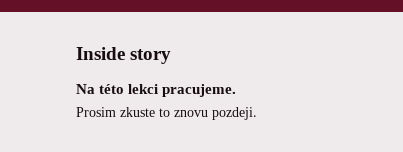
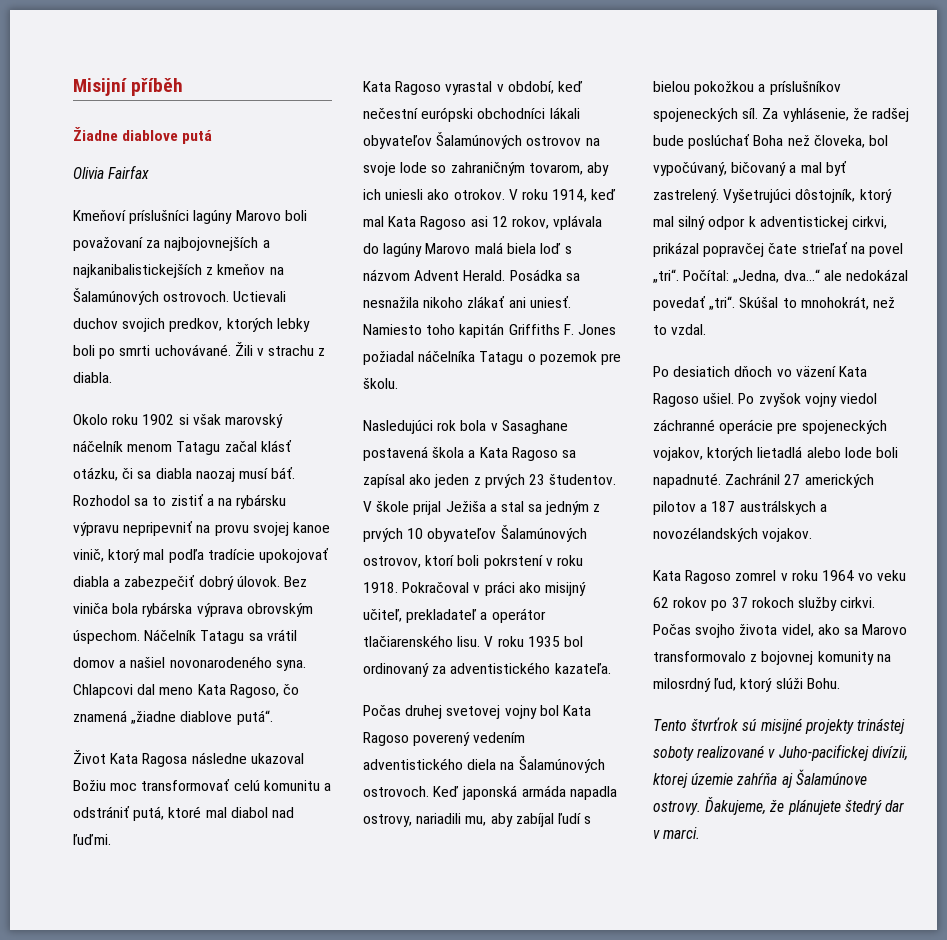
- Inside story
- Na této lekci pracujeme.
- Prosim zkuste to znovu pozdeji.
+ Misijní příběh
+ Žiadne diablove putá
+ Olivia Fairfax
+ Kmeňoví príslušníci lagúny Marovo boli považovaní za najbojovnejších a najkanibalistickejších z kmeňov na Šalamúnových ostrovoch. Uctievali duchov svojich predkov, ktorých lebky boli po smrti uchovávané. Žili v strachu z diabla.
+ Okolo roku 1902 si však marovský náčelník menom Tatagu začal klásť otázku, či sa diabla naozaj musí báť. Rozhodol sa to zistiť a na rybársku výpravu nepripevniť na provu svojej kanoe vinič, ktorý mal podľa tradície upokojovať diabla a zabezpečiť dobrý úlovok. Bez viniča bola rybárska výprava obrovským úspechom. Náčelník Tatagu sa vrátil domov a našiel novonarodeného syna. Chlapcovi dal meno Kata Ragoso, čo znamená „žiadne diablove putá“.
+ Život Kata Ragosa následne ukazoval Božiu moc transformovať celú komunitu a odstrániť putá, ktoré mal diabol nad ľuďmi.
+ Kata Ragoso vyrastal v období, keď nečestní európski obchodníci lákali obyvateľov Šalamúnových ostrovov na svoje lode so zahraničným tovarom, aby ich uniesli ako otrokov. V roku 1914, keď mal Kata Ragoso asi 12 rokov, vplávala do lagúny Marovo malá biela loď s názvom Advent Herald. Posádka sa nesnažila nikoho zlákať ani uniesť. Namiesto toho kapitán Griffiths F. Jones požiadal náčelníka Tatagu o pozemok pre školu.
+ Nasledujúci rok bola v Sasaghane postavená škola a Kata Ragoso sa zapísal ako jeden z prvých 23 študentov. V škole prijal Ježiša a stal sa jedným z prvých 10 obyvateľov Šalamúnových ostrovov, ktorí boli pokrstení v roku 1918. Pokračoval v práci ako misijný učiteľ, prekladateľ a operátor tlačiarenského lisu. V roku 1935 bol ordinovaný za adventistického kazateľa.
+ Počas druhej svetovej vojny bol Kata Ragoso poverený vedením adventistického diela na Šalamúnových ostrovoch. Keď japonská armáda napadla ostrovy, nariadili mu, aby zabíjal ľudí s bielou pokožkou a príslušníkov spojeneckých síl. Za vyhlásenie, že radšej bude poslúchať Boha než človeka, bol vypočúvaný, bičovaný a mal byť zastrelený. Vyšetrujúci dôstojník, ktorý mal silný odpor k adventistickej cirkvi, prikázal popravčej čate strieľať na povel „tri“. Počítal: „Jedna, dva…“ ale nedokázal povedať „tri“. Skúšal to mnohokrát, než to vzdal.
+ Po desiatich dňoch vo väzení Kata Ragoso ušiel. Po zvyšok vojny viedol záchranné operácie pre spojeneckých vojakov, ktorých lietadlá alebo lode boli napadnuté. Zachránil 27 amerických pilotov a 187 austrálskych a novozélandských vojakov.
+ Kata Ragoso zomrel v roku 1964 vo veku 62 rokov po 37 rokoch služby cirkvi. Počas svojho života videl, ako sa Marovo transformovalo z bojovnej komunity na milosrdný ľud, ktorý slúži Bohu.
+ Tento štvrťrok sú misijné projekty trinástej soboty realizované v Juho-pacifickej divízii, ktorej územie zahŕňa aj Šalamúnove ostrovy. Ďakujeme, že plánujete štedrý dar v marci.

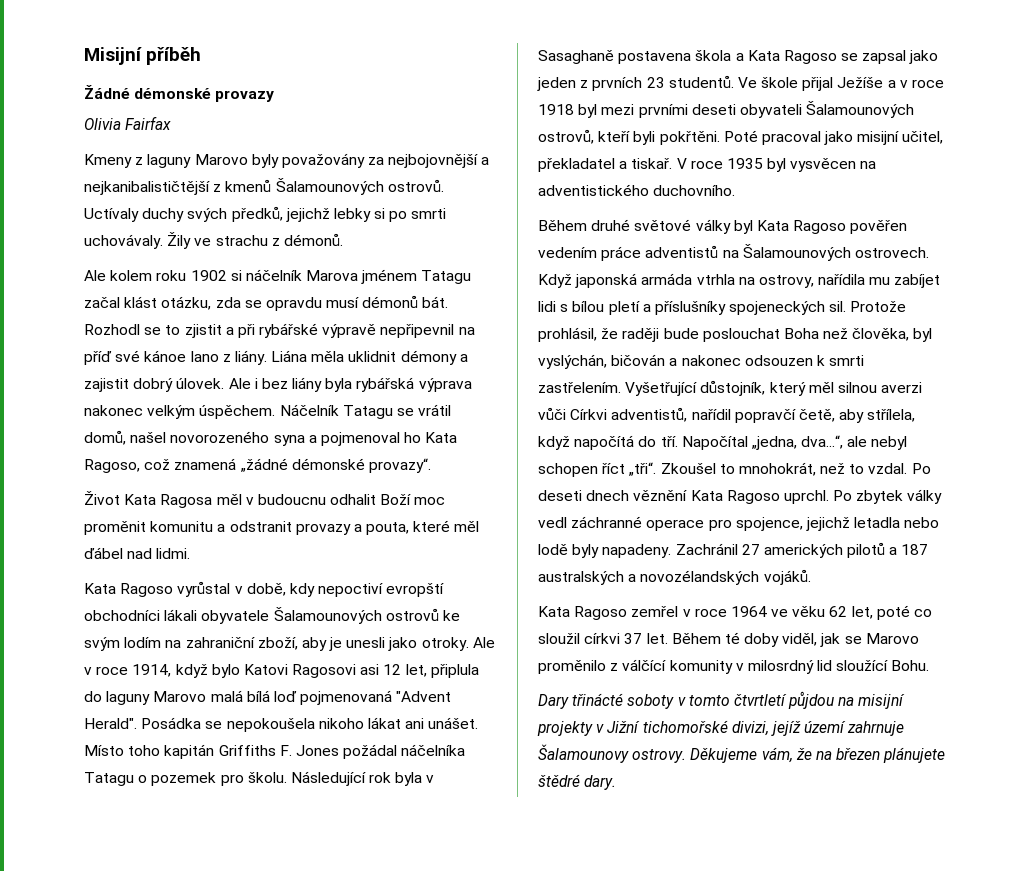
- Žiadne diablove putá
+ Žádné démonské provazy
- Kmeňoví príslušníci lagúny Marovo boli považovaní za najbojovnejších a najkanibalistickejších z kmeňov na Šalamúnových ostrovoch. Uctievali duchov svojich predkov, ktorých lebky boli po smrti uchovávané. Žili v strachu z diabla.
- Okolo roku 1902 si však marovský náčelník menom Tatagu začal klásť otázku, či sa diabla naozaj musí báť. Rozhodol sa to zistiť a na rybársku výpravu nepripevniť na provu svojej kanoe vinič, ktorý mal podľa tradície upokojovať diabla a zabezpečiť dobrý úlovok. Bez viniča bola rybárska výprava obrovským úspechom. Náčelník Tatagu sa vrátil domov a našiel novonarodeného syna. Chlapcovi dal meno Kata Ragoso, čo znamená „žiadne diablove putá“.
- Život Kata Ragosa následne ukazoval Božiu moc transformovať celú komunitu a odstrániť putá, ktoré mal diabol nad ľuďmi.
- Kata Ragoso vyrastal v období, keď nečestní európski obchodníci lákali obyvateľov Šalamúnových ostrovov na svoje lode so zahraničným tovarom, aby ich uniesli ako otrokov. V roku 1914, keď mal Kata Ragoso asi 12 rokov, vplávala do lagúny Marovo malá biela loď s názvom Advent Herald. Posádka sa nesnažila nikoho zlákať ani uniesť. Namiesto toho kapitán Griffiths F. Jones požiadal náčelníka Tatagu o pozemok pre školu.
- Nasledujúci rok bola v Sasaghane postavená škola a Kata Ragoso sa zapísal ako jeden z prvých 23 študentov. V škole prijal Ježiša a stal sa jedným z prvých 10 obyvateľov Šalamúnových ostrovov, ktorí boli pokrstení v roku 1918. Pokračoval v práci ako misijný učiteľ, prekladateľ a operátor tlačiarenského lisu. V roku 1935 bol ordinovaný za adventistického kazateľa.
- Počas druhej svetovej vojny bol Kata Ragoso poverený vedením adventistického diela na Šalamúnových ostrovoch. Keď japonská armáda napadla ostrovy, nariadili mu, aby zabíjal ľudí s bielou pokožkou a príslušníkov spojeneckých síl. Za vyhlásenie, že radšej bude poslúchať Boha než človeka, bol vypočúvaný, bičovaný a mal byť zastrelený. Vyšetrujúci dôstojník, ktorý mal silný odpor k adventistickej cirkvi, prikázal popravčej čate strieľať na povel „tri“. Počítal: „Jedna, dva…“ ale nedokázal povedať „tri“. Skúšal to mnohokrát, než to vzdal.
- Po desiatich dňoch vo väzení Kata Ragoso ušiel. Po zvyšok vojny viedol záchranné operácie pre spojeneckých vojakov, ktorých lietadlá alebo lode boli napadnuté.
+ Kmeny z laguny Marovo byly považovány za nejbojovnější a nejkanibalističtější z kmenů Šalamounových ostrovů. Uctívaly duchy svých předků, jejichž lebky si po smrti uchovávaly. Žily ve strachu z démonů.
+ Ale kolem roku 1902 si náčelník Marova jménem Tatagu začal klást otázku, zda se opravdu musí démonů bát. Rozhodl se to zjistit a při rybářské výpravě nepřipevnil na příď své kánoe lano z liány. Liána měla uklidnit démony a zajistit dobrý úlovek. Ale i bez liány byla rybářská výprava nakonec velkým úspěchem. Náčelník Tatagu se vrátil domů, našel novorozeného syna a pojmenoval ho Kata Ragoso, což znamená „žádné démonské provazy“.
+ Život Kata Ragosa měl v budoucnu odhalit Boží moc proměnit komunitu a odstranit provazy a pouta, které měl ďábel nad lidmi.
+ Kata Ragoso vyrůstal v době, kdy nepoctiví evropští obchodníci lákali obyvatele Šalamounových ostrovů ke svým lodím na zahraniční zboží, aby je unesli jako otroky. Ale v roce 1914, když bylo Katovi Ragosovi asi 12 let, připlula do laguny Marovo malá bílá loď pojmenovaná "Advent Herald". Posádka se nepokoušela nikoho lákat ani unášet. Místo toho kapitán Griffiths F. Jones požádal náčelníka Tatagu o pozemek pro školu. Následující rok byla v Sasaghaně postavena škola a Kata Ragoso se zapsal jako jeden z prvních 23 studentů. Ve škole přijal Ježíše a v roce 1918 byl mezi prvními deseti obyvateli Šalamounových ostrovů, kteří byli pokřtěni. Poté pracoval jako misijní učitel, překladatel a tiskař. V roce 1935 byl vysvěcen na adventistického duchovního.
+ Během druhé světové války byl Kata Ragoso pověřen vedením práce adventistů na Šalamounových ostrovech. Když japonská armáda vtrhla na ostrovy, nařídila mu zabíjet lidi s bílou pletí a příslušníky spojeneckých sil. Protože prohlásil, že raději bude poslouchat Boha než člověka, byl vyslýchán, bičován a nakonec odsouzen k smrti zastřelením. Vyšetřující důstojník, který měl silnou averzi vůči Církvi adventistů, nařídil popravčí četě, aby střílela, když napočítá do tří. Napočítal „jedna, dva...“, ale nebyl schopen říct „tři“. Zkoušel to mnohokrát, než to vzdal. Po deseti dnech věznění Kata Ragoso uprchl. Po zbytek války vedl záchranné operace pro spojence, jejichž letadla nebo lodě byly napadeny.
- Zachránil 27 amerických pilotov a 187 austrálskych a novozélandských vojakov.
- Kata Ragoso zomrel v roku 1964 vo veku 62 rokov po 37 rokoch služby cirkvi. Počas svojho života videl, ako sa Marovo transformovalo z bojovnej komunity na milosrdný ľud, ktorý slúži Bohu.
- Tento štvrťrok sú misijné projekty trinástej soboty realizované v Juho-pacifickej divízii, ktorej územie zahŕňa aj Šalamúnove ostrovy. Ďakujeme, že plánujete štedrý dar v marci.
+ Zachránil 27 amerických pilotů a 187 australských a novozélandských vojáků.
+ Kata Ragoso zemřel v roce 1964 ve věku 62 let, poté co sloužil církvi 37 let. Během té doby viděl, jak se Marovo proměnilo z válčící komunity v milosrdný lid sloužící Bohu.
+ Dary třinácté soboty v tomto čtvrtletí půjdou na misijní projekty v Jižní tichomořské divizi, jejíž území zahrnuje Šalamounovy ostrovy. Děkujeme vám, že na březen plánujete štědré dary.

